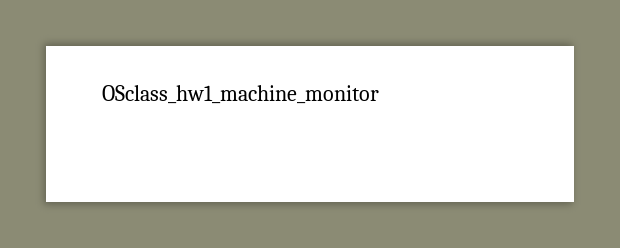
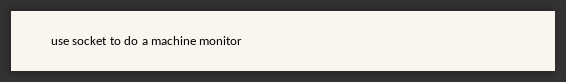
- OSclass_hw1_machine_monitor
+ use socket to do a machine monitor

